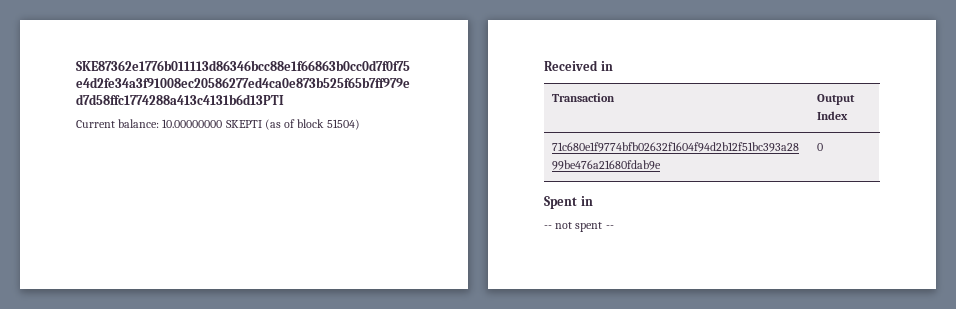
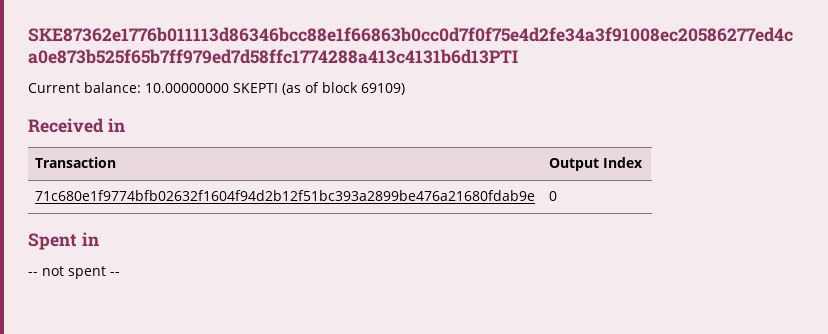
- Current balance: 10.00000000 SKEPTI (as of block 51504)
+ Current balance: 10.00000000 SKEPTI (as of block 69109)

